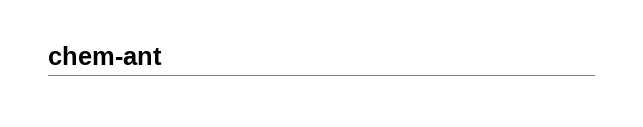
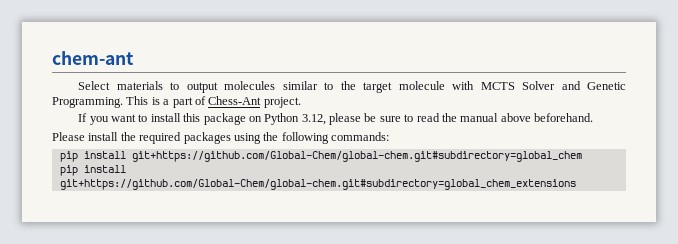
+ Select materials to output molecules similar to the target molecule with MCTS Solver and Genetic Programming. This is a part of Chess-Ant project.
+ If you want to install this package on Python 3.12, please be sure to read the manual above beforehand.
+ Please install the required packages using the following commands:
+ pip install git+https://github.com/Global-Chem/global-chem.git#subdirectory=global_chem
+ pip install git+https://github.com/Global-Chem/global-chem.git#subdirectory=global_chem_extensions

